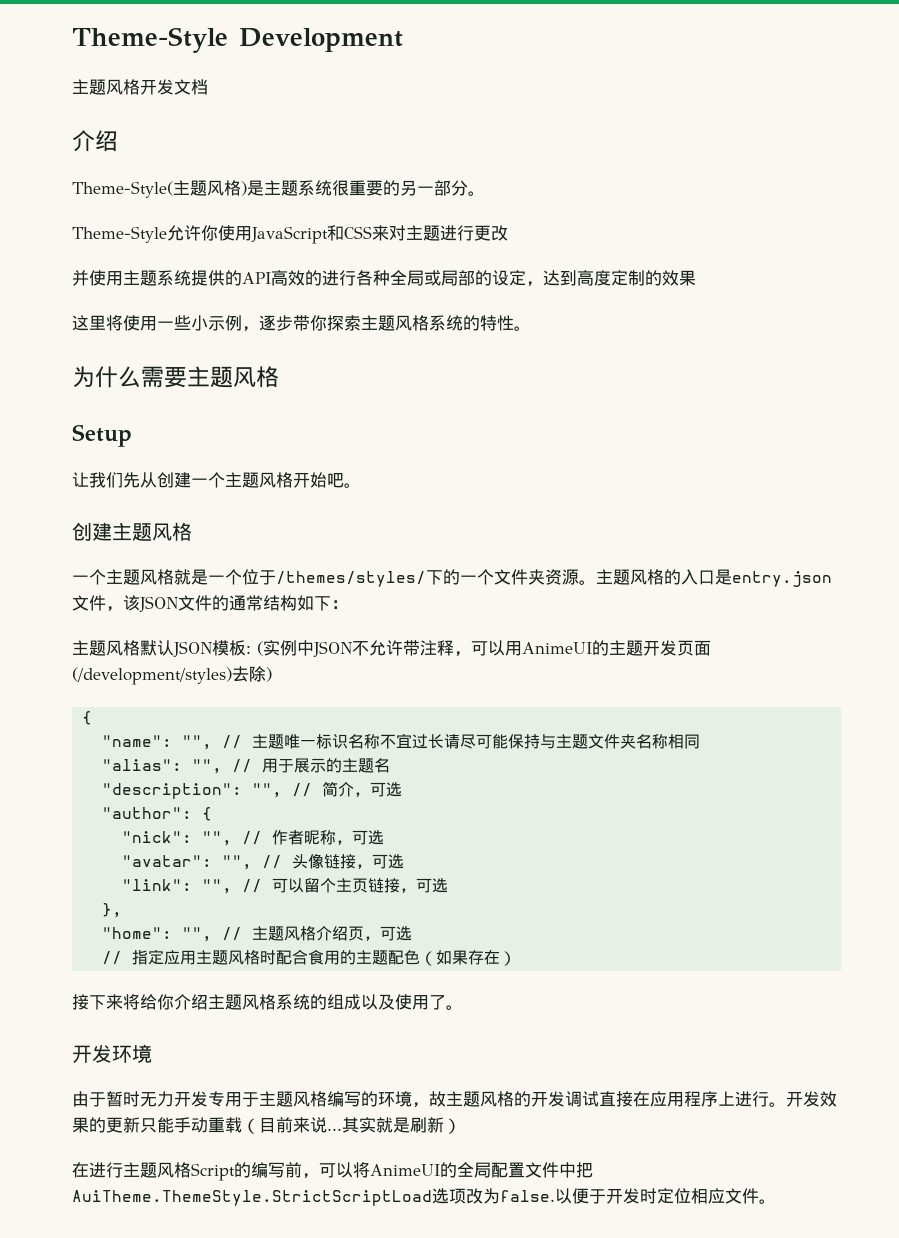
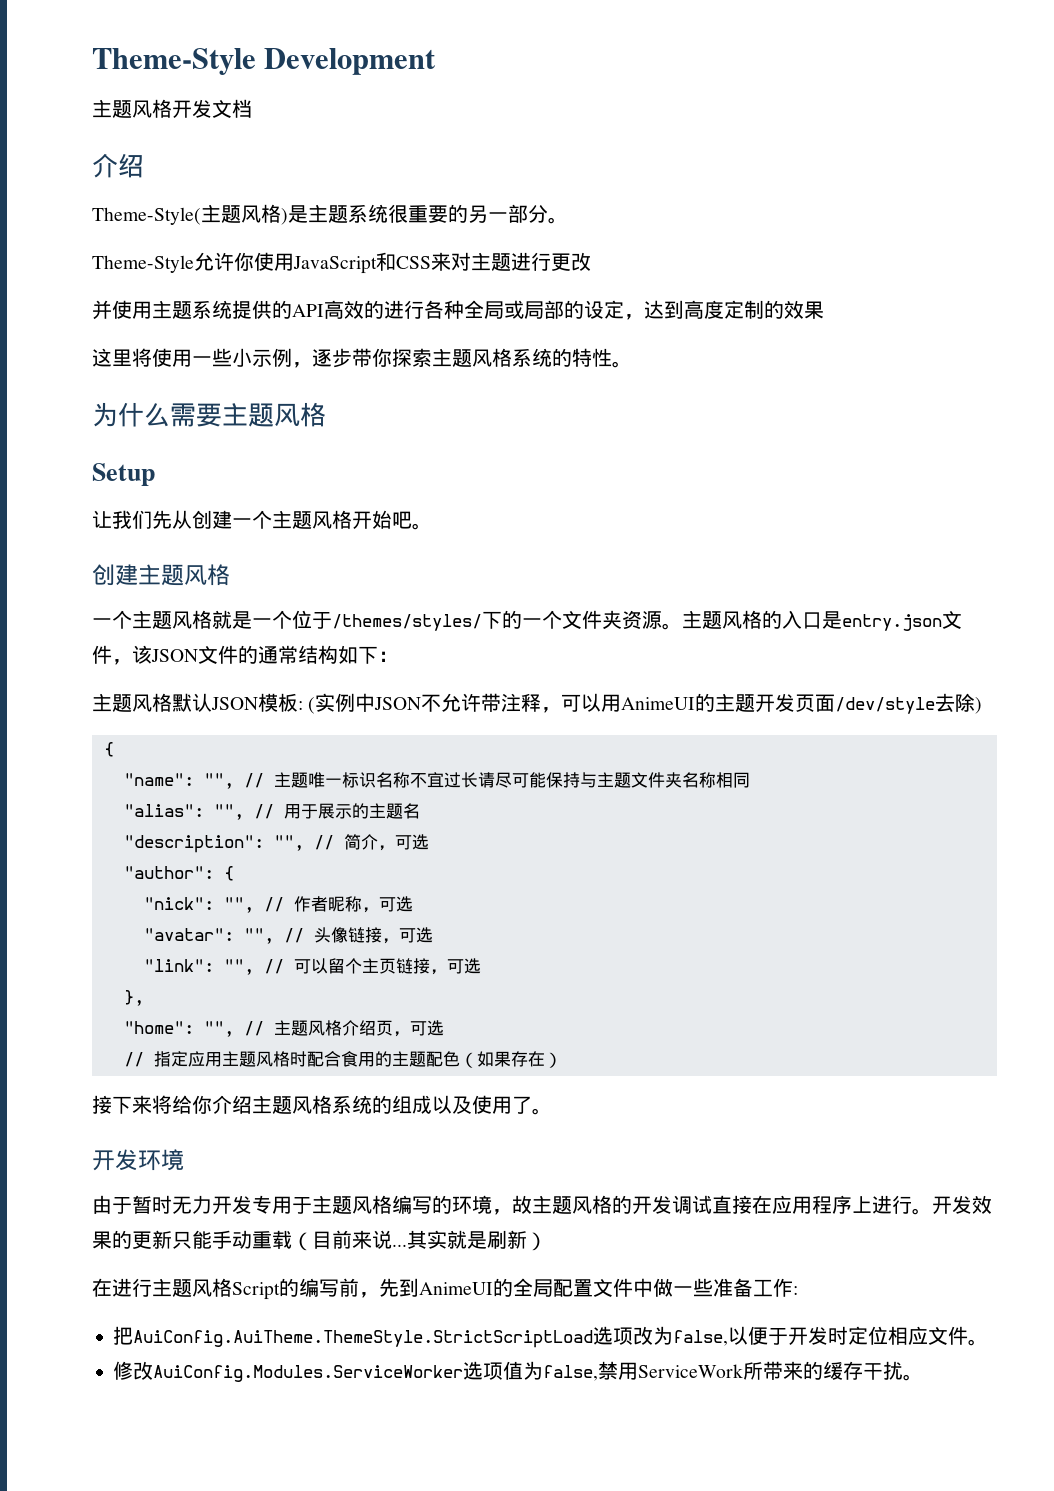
- 主题风格默认JSON模板: (实例中JSON不允许带注释，可以用AnimeUI的主题开发页面(/development/styles)去除)
+ 主题风格默认JSON模板: (实例中JSON不允许带注释，可以用AnimeUI的主题开发页面/dev/style去除)
- 在进行主题风格Script的编写前，可以将AnimeUI的全局配置文件中把AuiTheme.ThemeStyle.StrictScriptLoad选项改为false.以便于开发时定位相应文件。
+ 在进行主题风格Script的编写前，先到AnimeUI的全局配置文件中做一些准备工作:
+ 把AuiConfig.AuiTheme.ThemeStyle.StrictScriptLoad选项改为false,以便于开发时定位相应文件。
+ 修改AuiConfig.Modules.ServiceWorker选项值为false,禁用ServiceWork所带来的缓存干扰。

